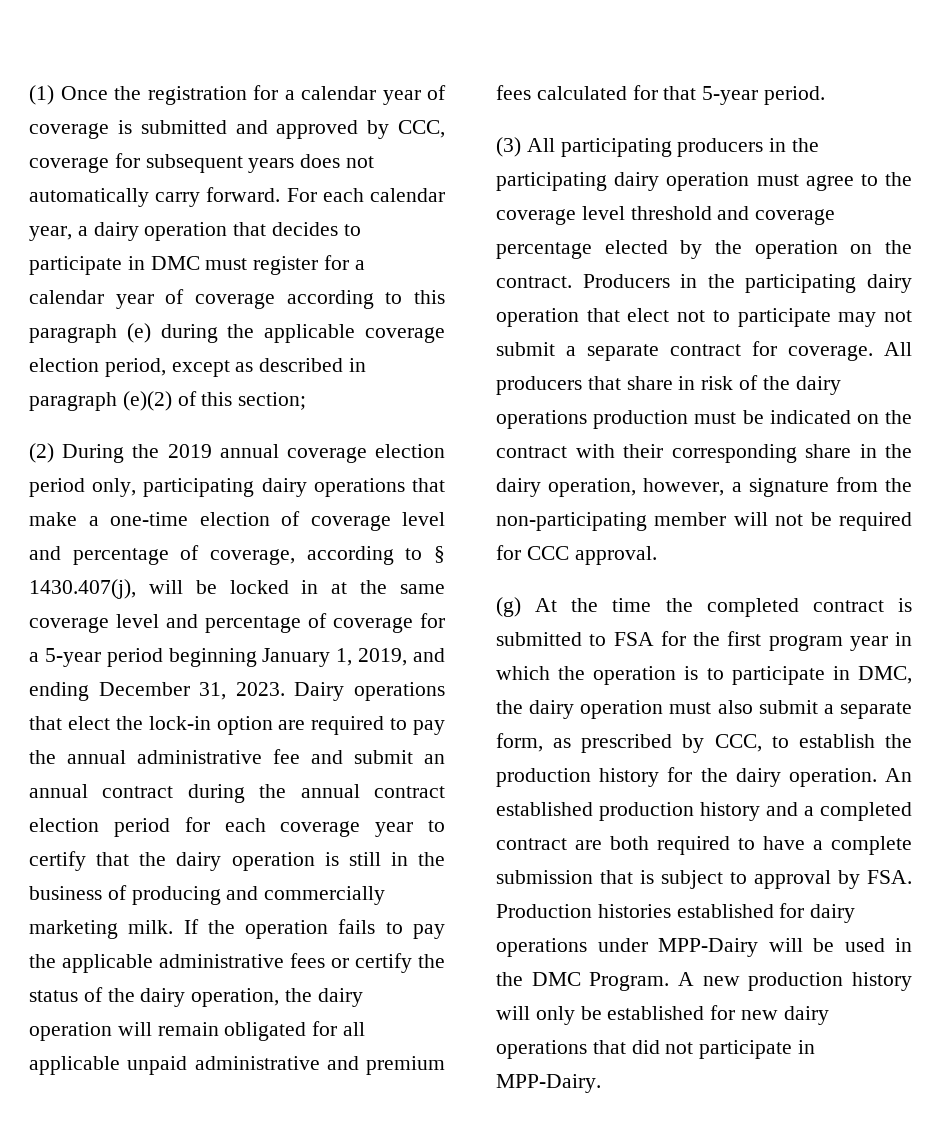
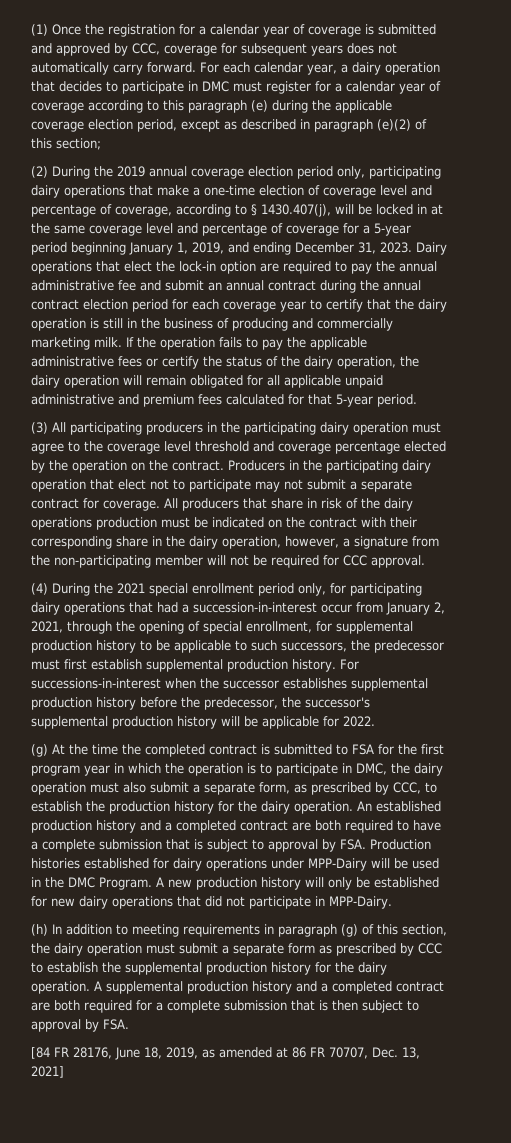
+ (4) During the 2021 special enrollment period only, for participating dairy operations that had a succession-in-interest occur from January 2, 2021, through the opening of special enrollment, for supplemental production history to be applicable to such successors, the predecessor must first establish supplemental production history. For successions-in-interest when the successor establishes supplemental production history before the predecessor, the successor's supplemental production history will be applicable for 2022.
+ (h) In addition to meeting requirements in paragraph (g) of this section, the dairy operation must submit a separate form as prescribed by CCC to establish the supplemental production history for the dairy operation. A supplemental production history and a completed contract are both required for a complete submission that is then subject to approval by FSA.
+ [84 FR 28176, June 18, 2019, as amended at 86 FR 70707, Dec. 13, 2021]

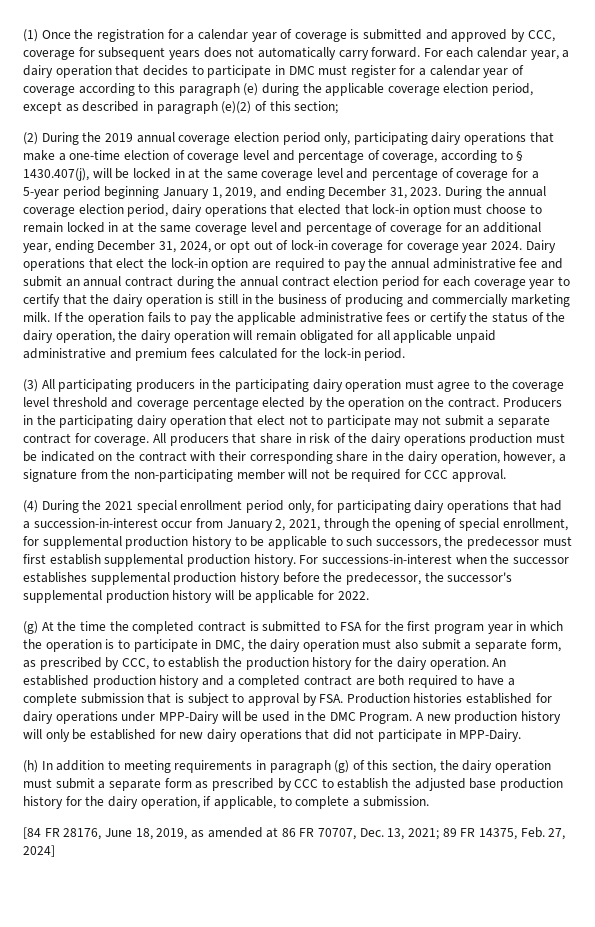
+ During the annual coverage election period, dairy operations that elected that lock-in option must choose to remain locked in at the same coverage level and percentage of coverage for an additional year, ending December 31, 2024, or opt out of lock-in coverage for coverage year 2024.
- If the operation fails to pay the applicable administrative fees or certify the status of the dairy operation, the dairy operation will remain obligated for all applicable unpaid administrative and premium fees calculated for that 5-year period.
+ If the operation fails to pay the applicable administrative fees or certify the status of the dairy operation, the dairy operation will remain obligated for all applicable unpaid administrative and premium fees calculated for the lock-in period.
- (h) In addition to meeting requirements in paragraph (g) of this section, the dairy operation must submit a separate form as prescribed by CCC to establish the supplemental production history for the dairy operation. A supplemental production history and a completed contract are both required for a complete submission that is then subject to approval by FSA.
+ (h) In addition to meeting requirements in paragraph (g) of this section, the dairy operation must submit a separate form as prescribed by CCC to establish the adjusted base production history for the dairy operation, if applicable, to complete a submission.
- [84 FR 28176, June 18, 2019, as amended at 86 FR 70707, Dec. 13, 2021]
+ [84 FR 28176, June 18, 2019, as amended at 86 FR 70707, Dec. 13, 2021; 89 FR 14375, Feb. 27, 2024]

